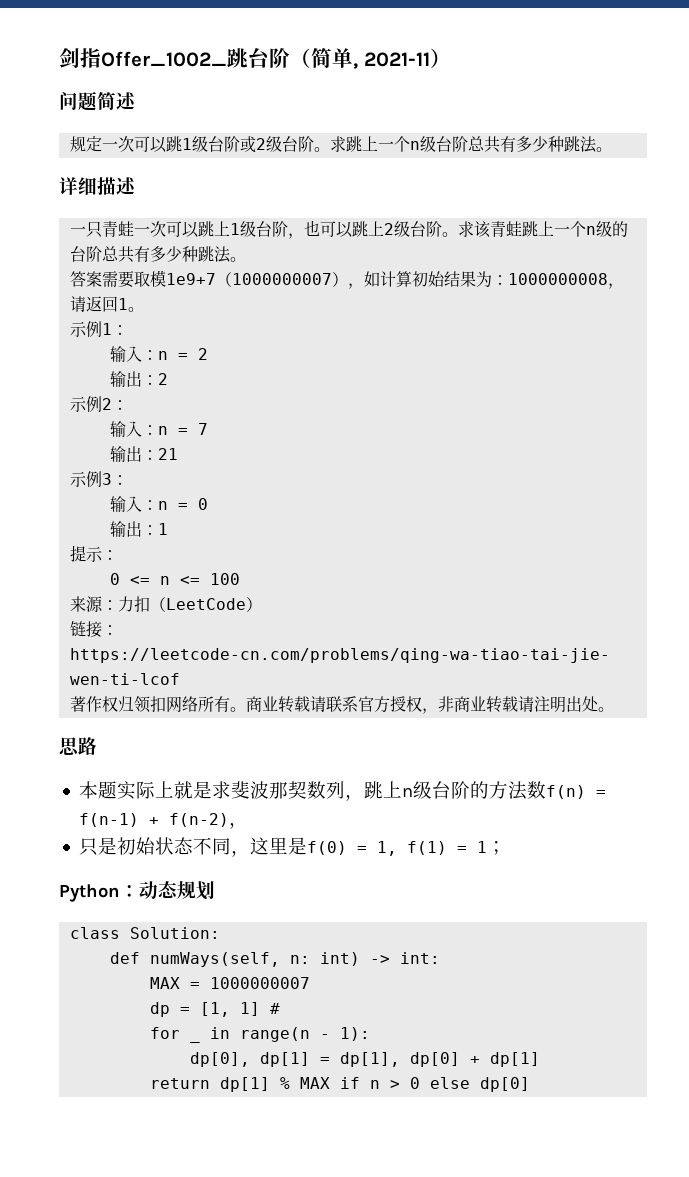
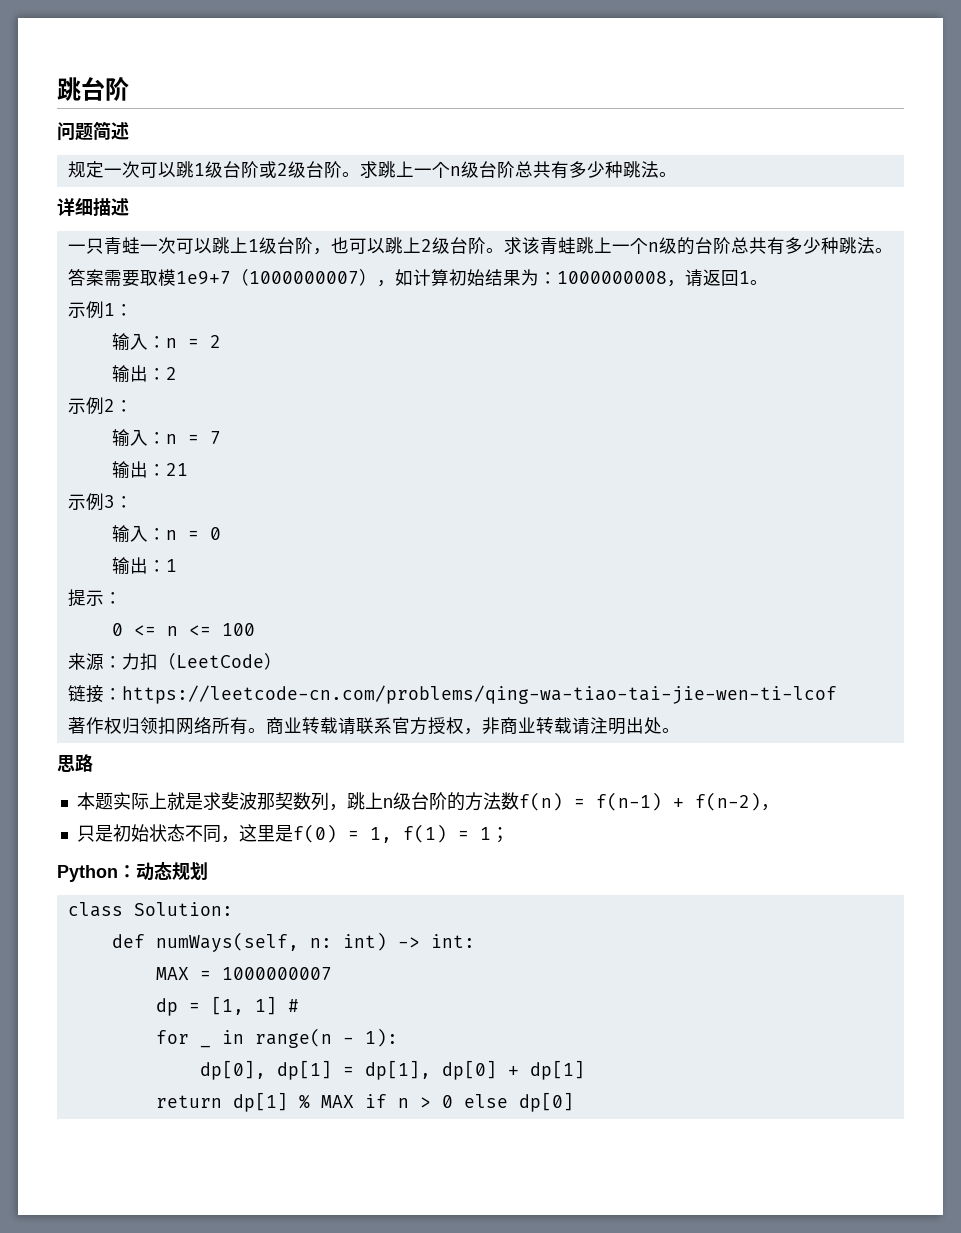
- 剑指Offer_1002_跳台阶（简单, 2021-11）
+ 跳台阶

